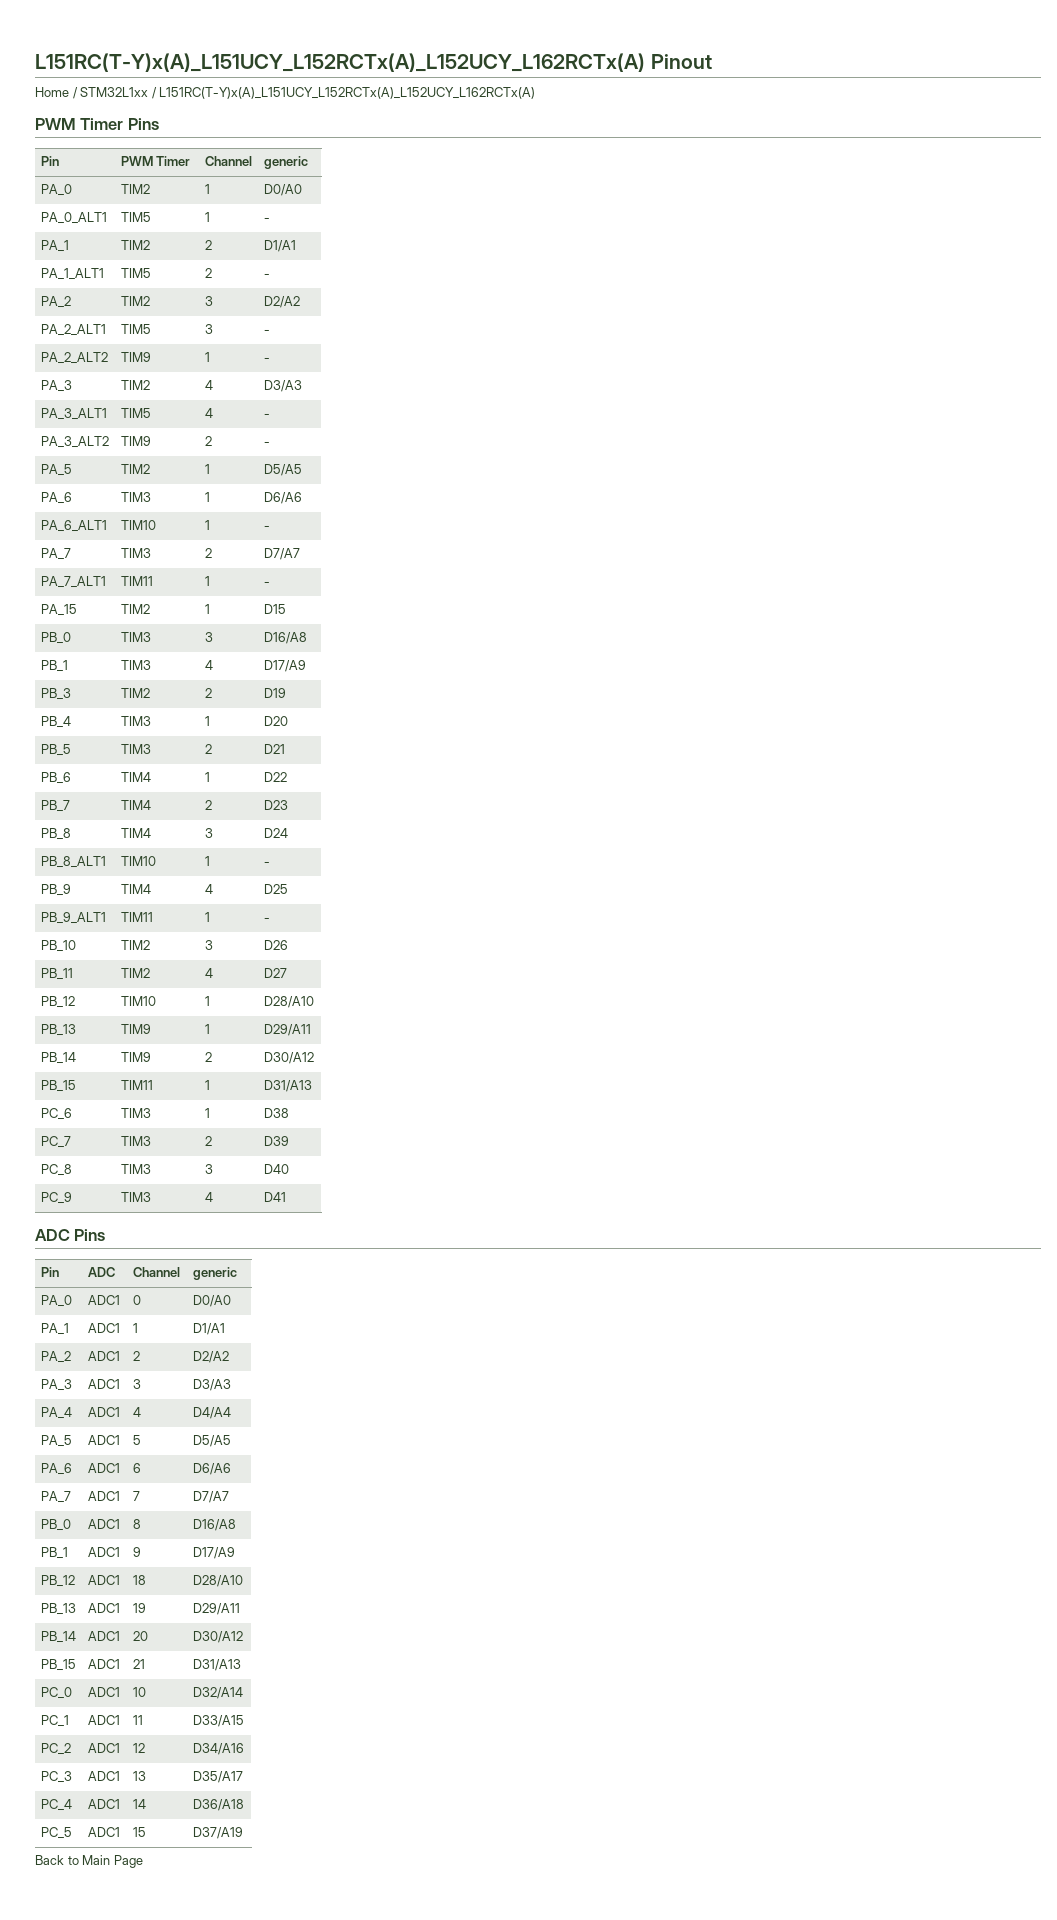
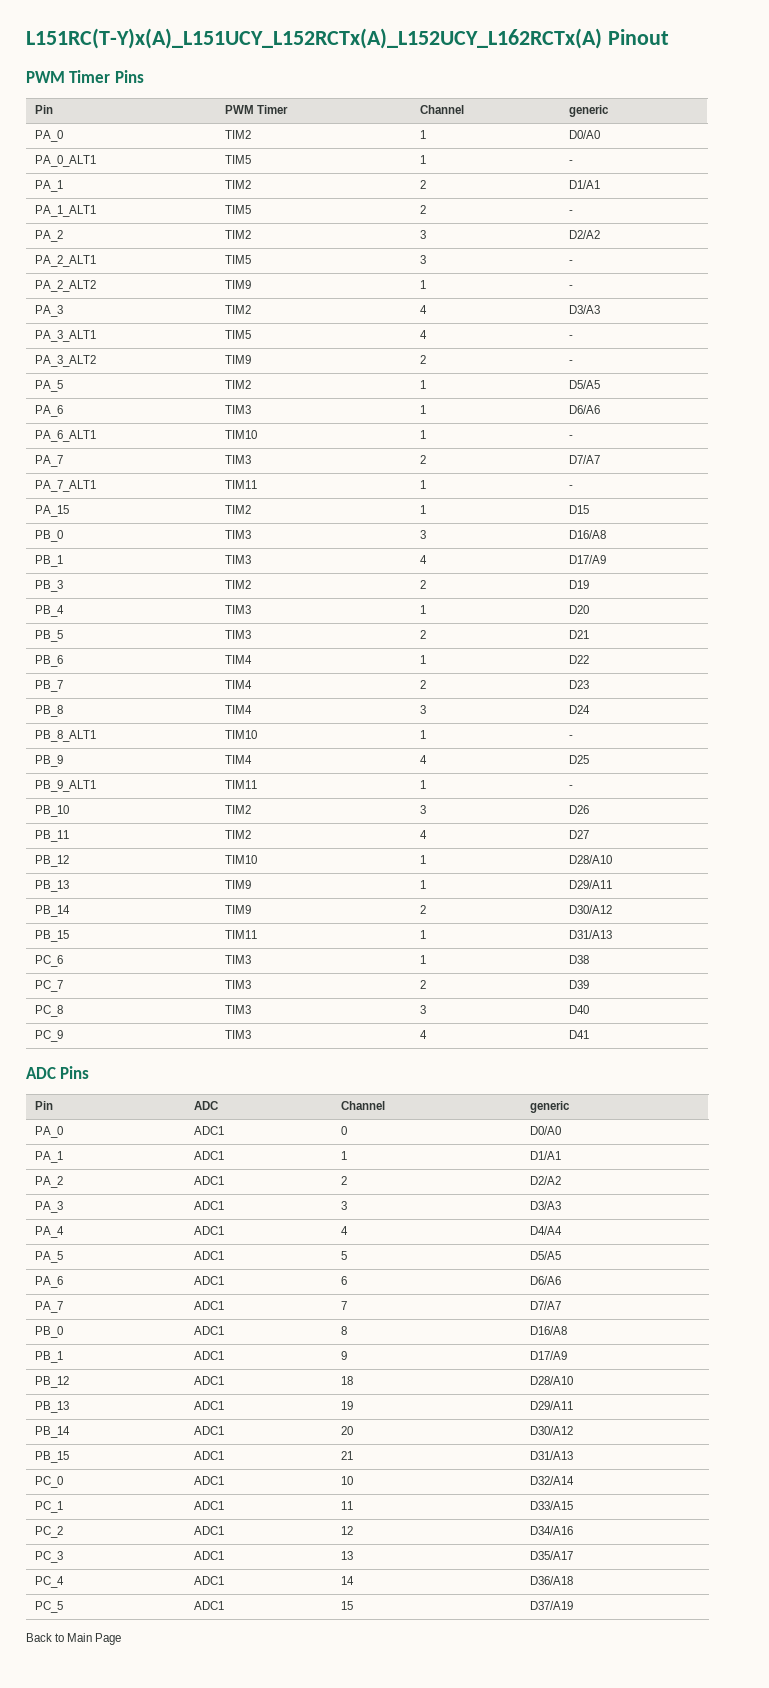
- Home / STM32L1xx / L151RC(T-Y)x(A)_L151UCY_L152RCTx(A)_L152UCY_L162RCTx(A)

